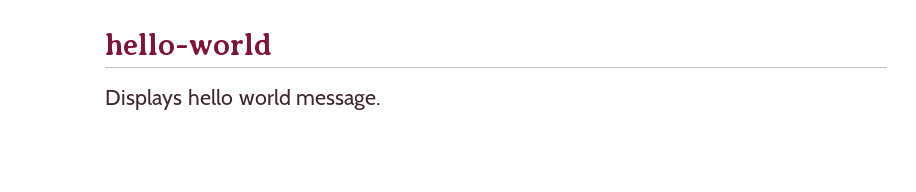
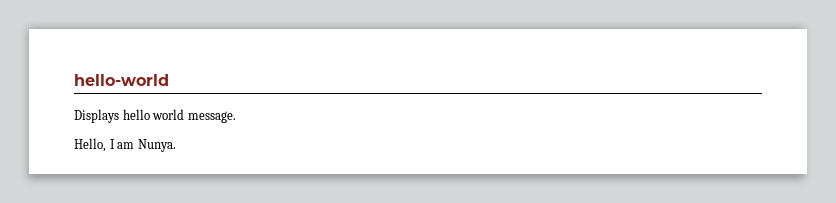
+ Hello, I am Nunya.

